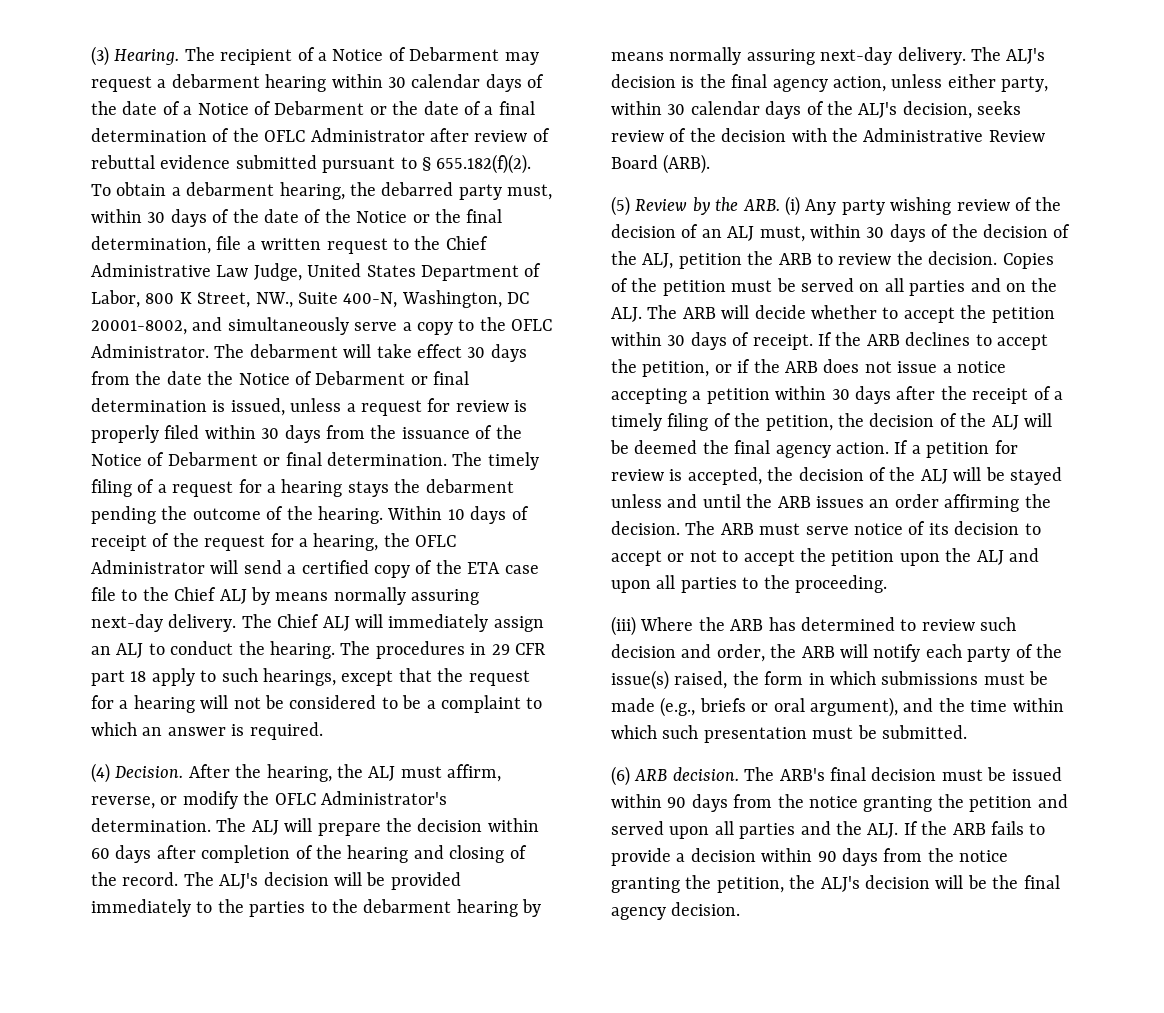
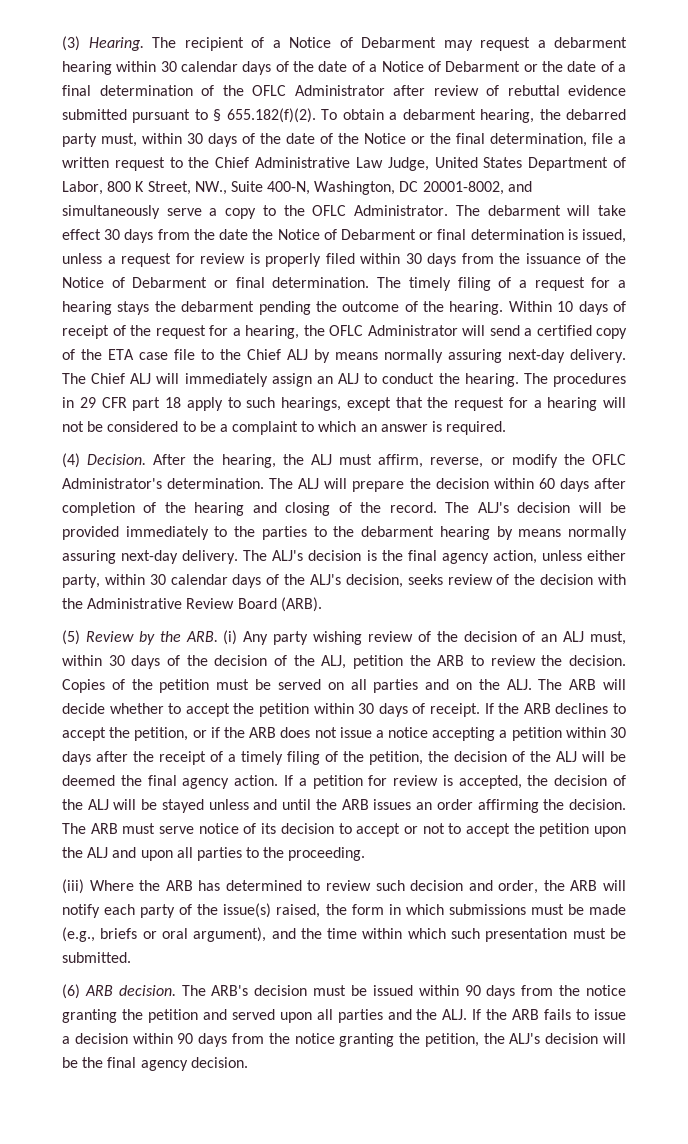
- The ARB's final decision must be issued within 90 days from the notice granting the petition and served upon all parties and the ALJ. If the ARB fails to provide a decision within 90 days from the notice granting the petition, the ALJ's decision will be the final agency decision.
+ The ARB's decision must be issued within 90 days from the notice granting the petition and served upon all parties and the ALJ. If the ARB fails to issue a decision within 90 days from the notice granting the petition, the ALJ's decision will be the final agency decision.

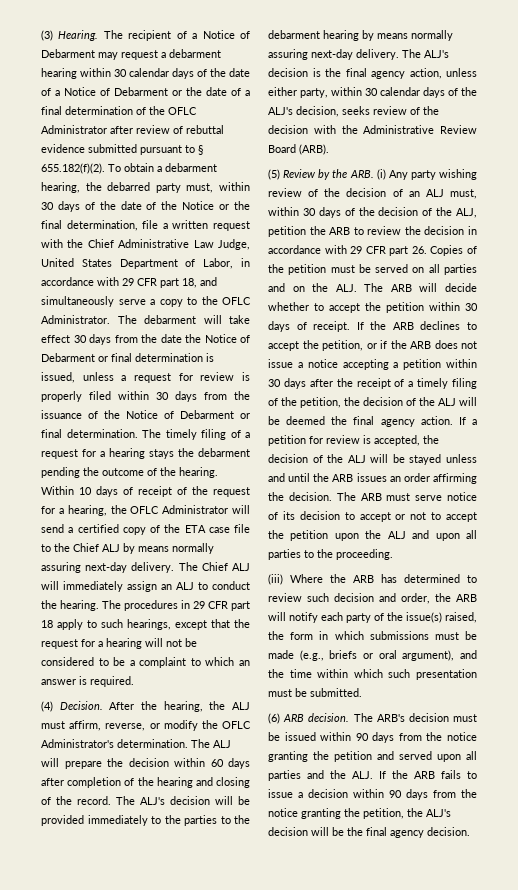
- The recipient of a Notice of Debarment may request a debarment hearing within 30 calendar days of the date of a Notice of Debarment or the date of a final determination of the OFLC Administrator after review of rebuttal evidence submitted pursuant to § 655.182(f)(2). To obtain a debarment hearing, the debarred party must, within 30 days of the date of the Notice or the final determination, file a written request to the Chief Administrative Law Judge, United States Department of Labor, 800 K Street, NW., Suite 400-N, Washington, DC 20001-8002, and simultaneously serve a copy to the OFLC Administrator.
+ The recipient of a Notice of Debarment may request a debarment hearing within 30 calendar days of the date of a Notice of Debarment or the date of a final determination of the OFLC Administrator after review of rebuttal evidence submitted pursuant to § 655.182(f)(2). To obtain a debarment hearing, the debarred party must, within 30 days of the date of the Notice or the final determination, file a written request with the Chief Administrative Law Judge, United States Department of Labor, in accordance with 29 CFR part 18, and simultaneously serve a copy to the OFLC Administrator.
- (5) Review by the ARB. (i) Any party wishing review of the decision of an ALJ must, within 30 days of the decision of the ALJ, petition the ARB to review the decision. Copies of the petition must be served on all parties and on the ALJ. The ARB will decide whether to accept the petition within 30 days of receipt.
+ (5) Review by the ARB. (i) Any party wishing review of the decision of an ALJ must, within 30 days of the decision of the ALJ, petition the ARB to review the decision in accordance with 29 CFR part 26. Copies of the petition must be served on all parties and on the ALJ. The ARB will decide whether to accept the petition within 30 days of receipt.

